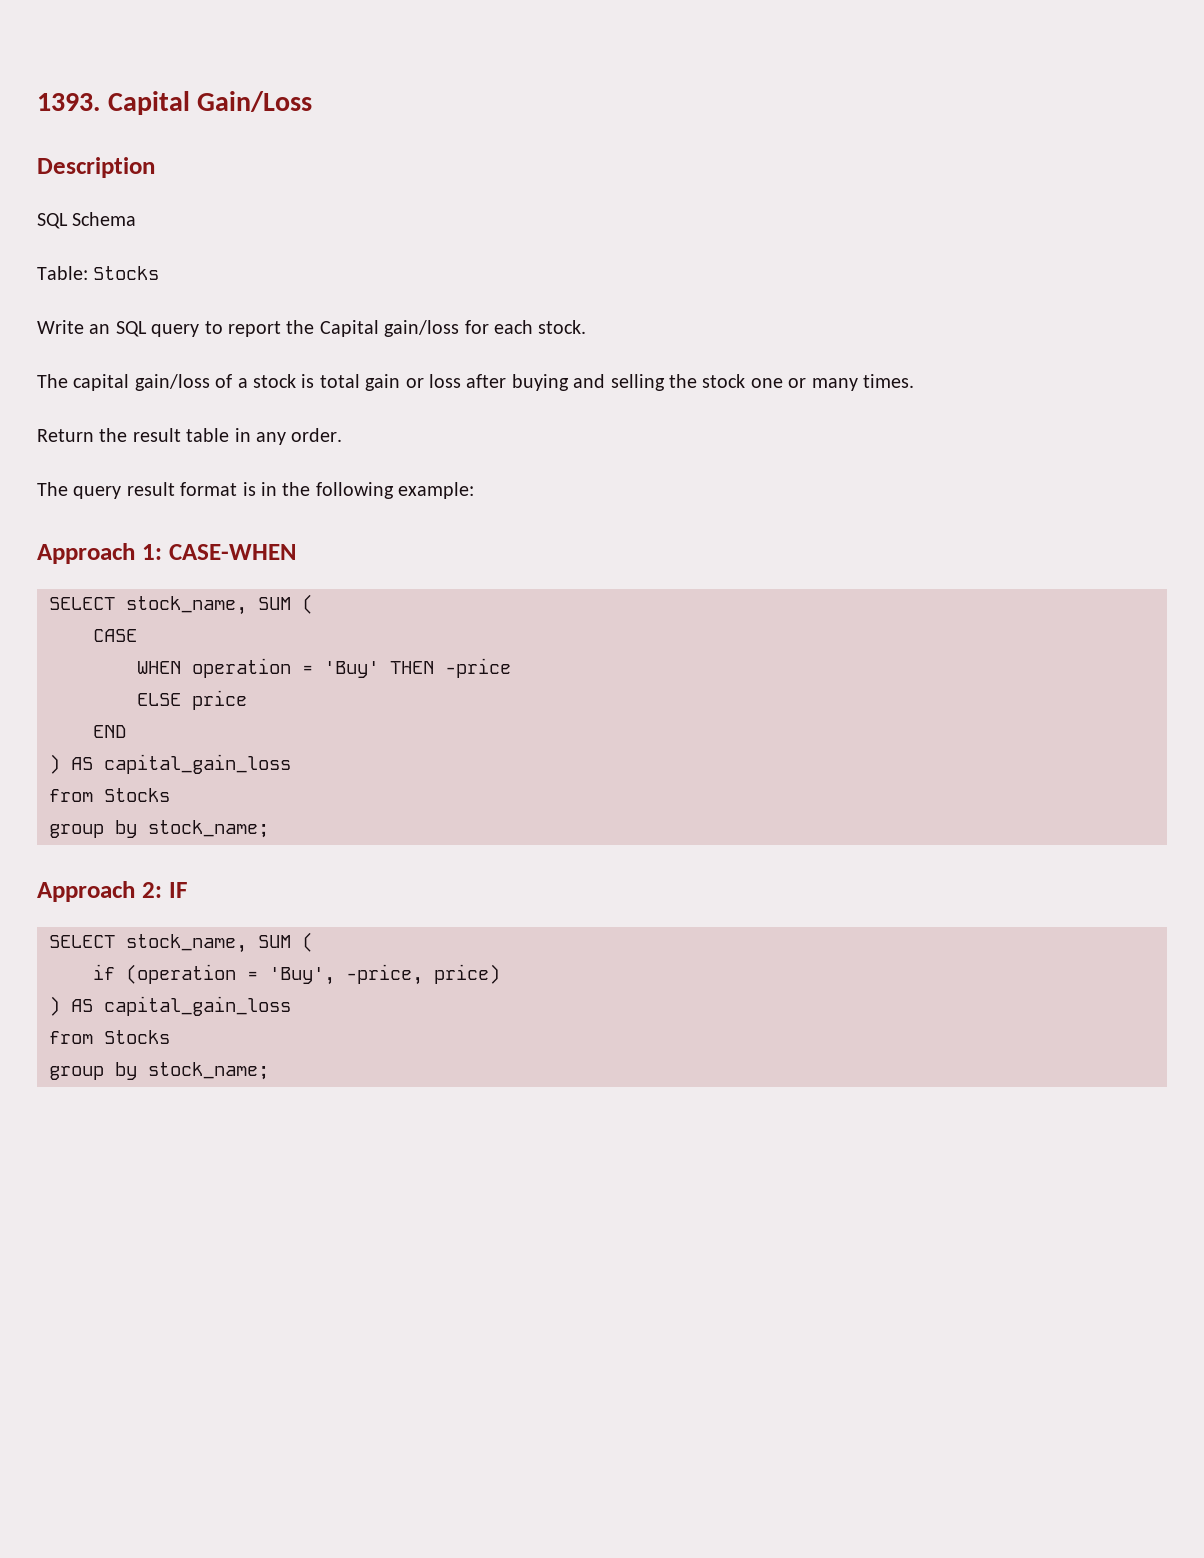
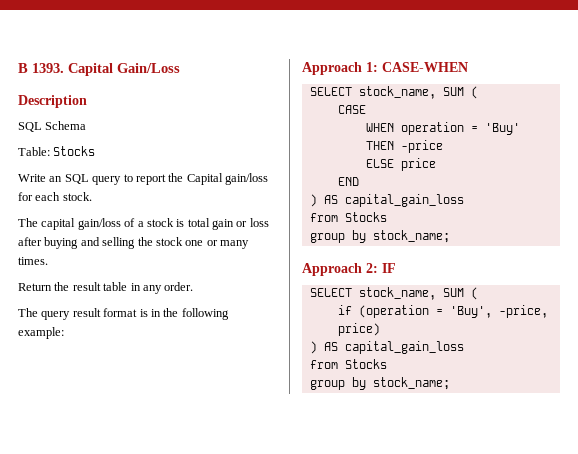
- 1393.
+ B 1393.

